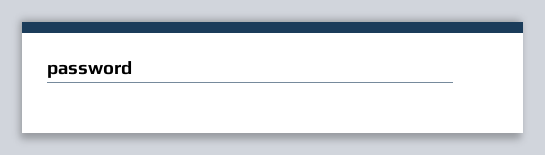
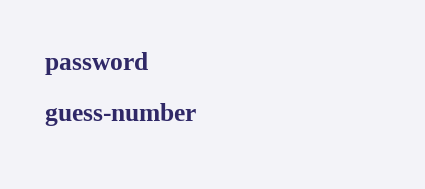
+ guess-number

